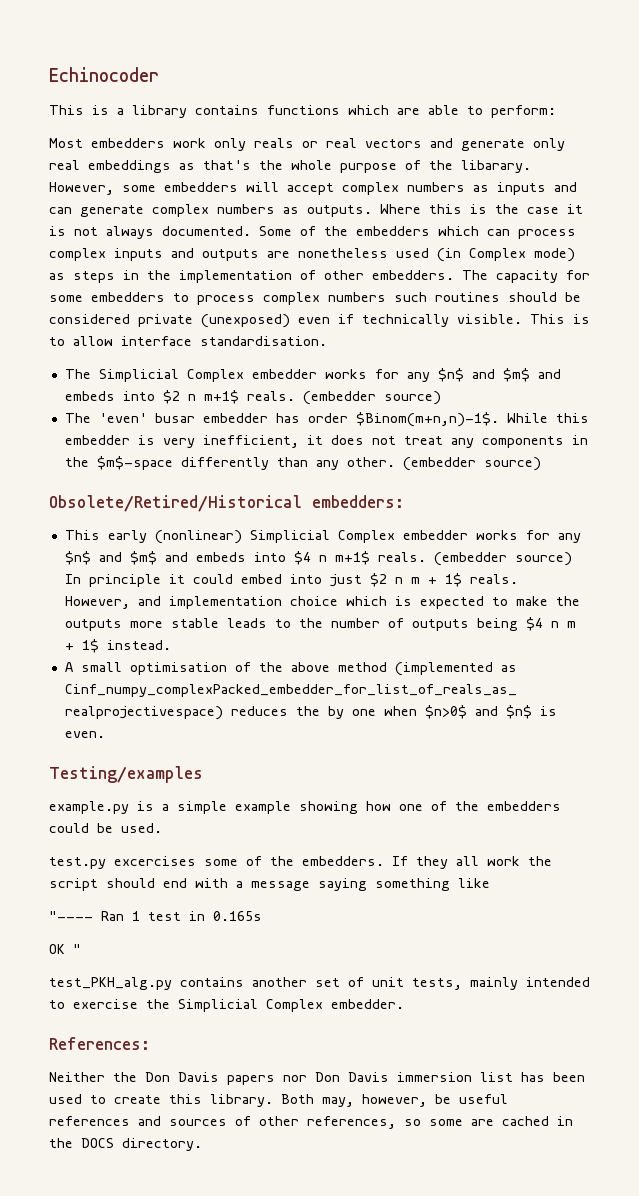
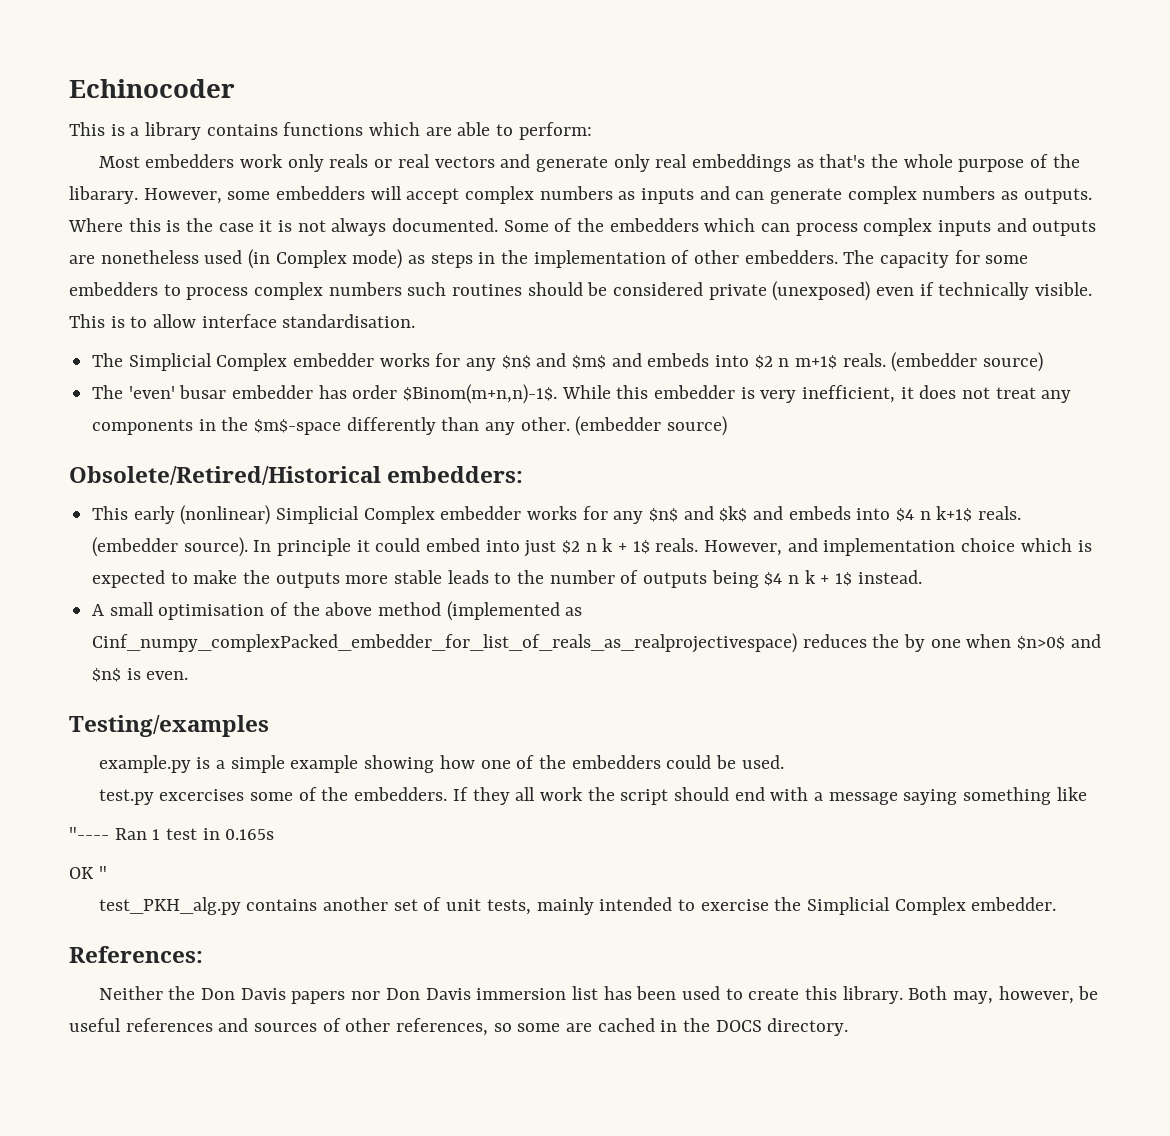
- This early (nonlinear) Simplicial Complex embedder works for any $n$ and $m$ and embeds into $4 n m+1$ reals. (embedder source) In principle it could embed into just $2 n m + 1$ reals.
+ This early (nonlinear) Simplicial Complex embedder works for any $n$ and $k$ and embeds into $4 n k+1$ reals. (embedder source). In principle it could embed into just $2 n k + 1$ reals.
- However, and implementation choice which is expected to make the outputs more stable leads to the number of outputs being $4 n m + 1$ instead.
+ However, and implementation choice which is expected to make the outputs more stable leads to the number of outputs being $4 n k + 1$ instead.

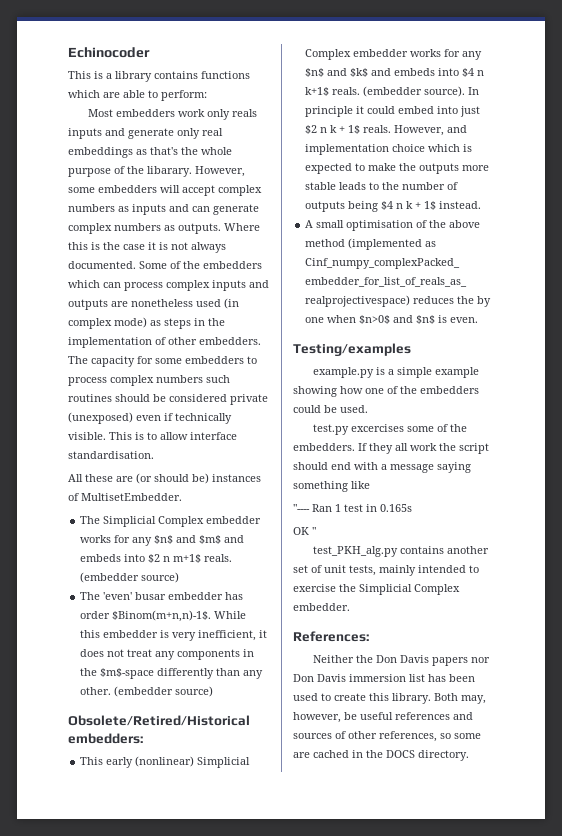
- Most embedders work only reals or real vectors and generate only real embeddings as that's the whole purpose of the libarary.
+ Most embedders work only reals inputs and generate only real embeddings as that's the whole purpose of the libarary.
- Some of the embedders which can process complex inputs and outputs are nonetheless used (in Complex mode) as steps in the implementation of other embedders.
+ Some of the embedders which can process complex inputs and outputs are nonetheless used (in complex mode) as steps in the implementation of other embedders.
+ All these are (or should be) instances of MultisetEmbedder.

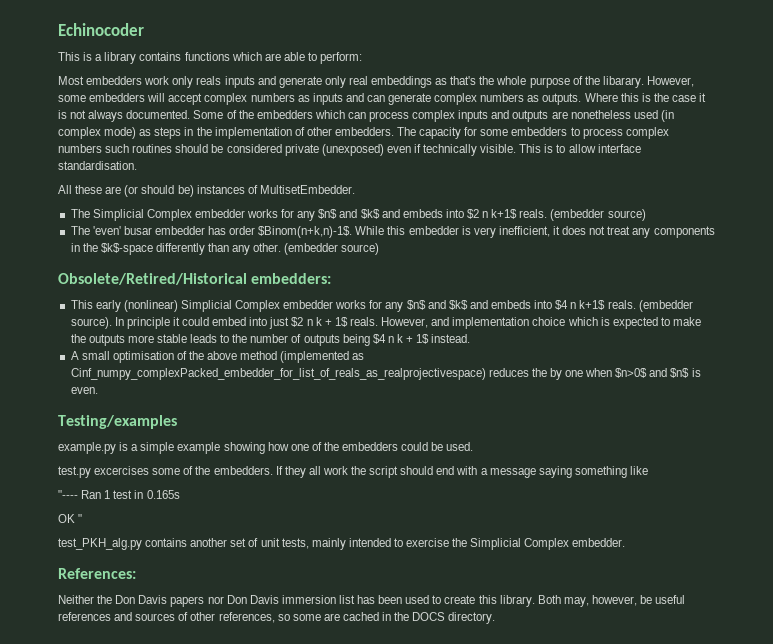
- The Simplicial Complex embedder works for any $n$ and $m$ and embeds into $2 n m+1$ reals.
+ The Simplicial Complex embedder works for any $n$ and $k$ and embeds into $2 n k+1$ reals.
- The 'even' busar embedder has order $Binom(m+n,n)-1$.
+ The 'even' busar embedder has order $Binom(n+k,n)-1$.
- While this embedder is very inefficient, it does not treat any components in the $m$-space differently than any other.
+ While this embedder is very inefficient, it does not treat any components in the $k$-space differently than any other.

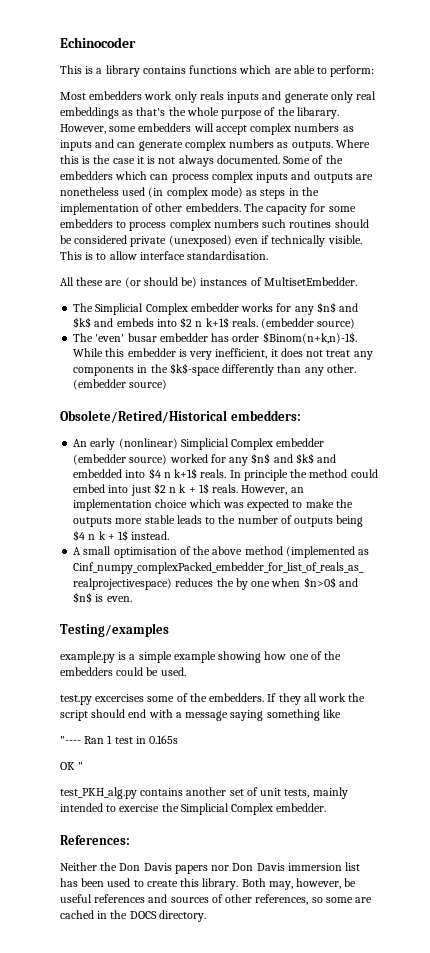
- This early (nonlinear) Simplicial Complex embedder works for any $n$ and $k$ and embeds into $4 n k+1$ reals.
+ An early (nonlinear) Simplicial Complex embedder (embedder source) worked for any $n$ and $k$ and embedded into $4 n k+1$ reals.
- (embedder source). In principle it could embed into just $2 n k + 1$ reals.
+ In principle the method could embed into just $2 n k + 1$ reals.
- However, and implementation choice which is expected to make the outputs more stable leads to the number of outputs being $4 n k + 1$ instead.
+ However, an implementation choice which was expected to make the outputs more stable leads to the number of outputs being $4 n k + 1$ instead.

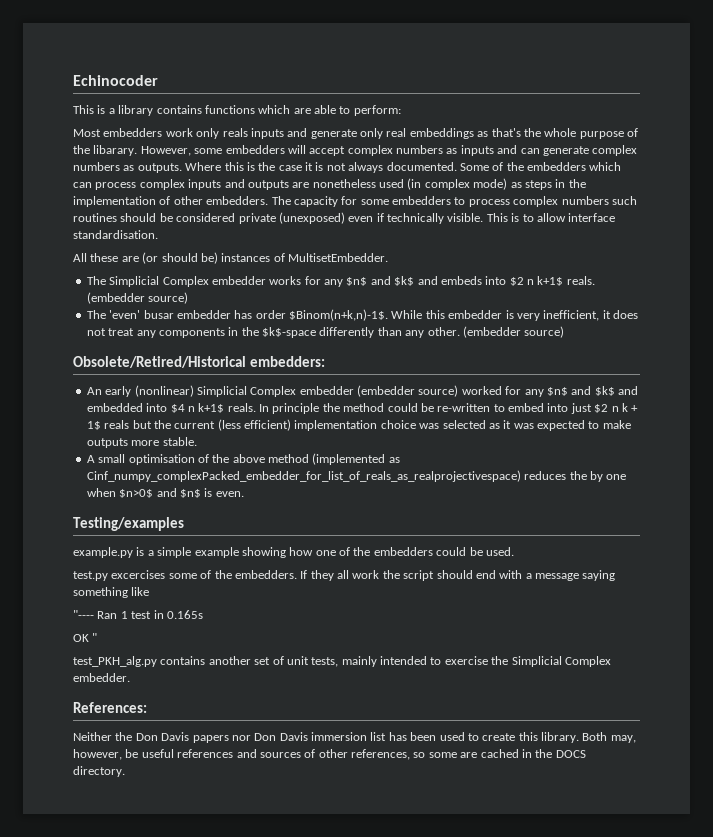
- In principle the method could embed into just $2 n k + 1$ reals. However, an implementation choice which was expected to make the outputs more stable leads to the number of outputs being $4 n k + 1$ instead.
+ In principle the method could be re-written to embed into just $2 n k + 1$ reals but the current (less efficient) implementation choice was selected as it was expected to make outputs more stable.

